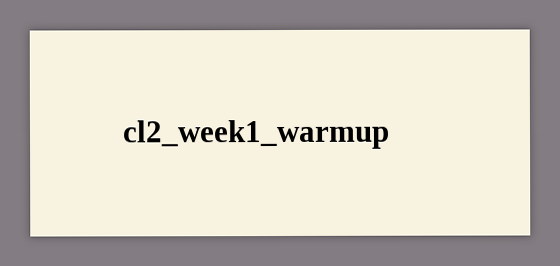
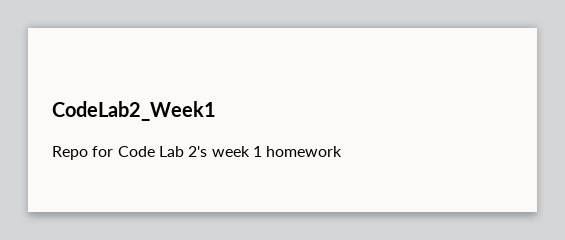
- cl2_week1_warmup
+ CodeLab2_Week1
+ Repo for Code Lab 2's week 1 homework

